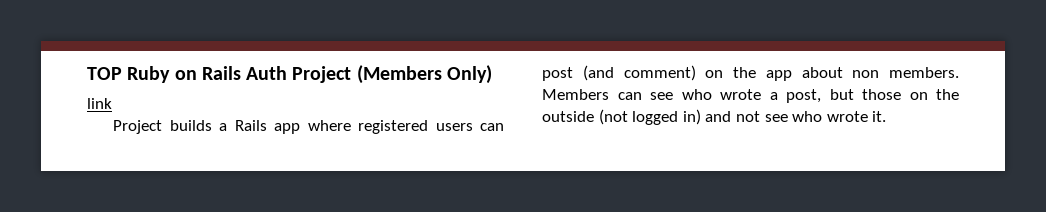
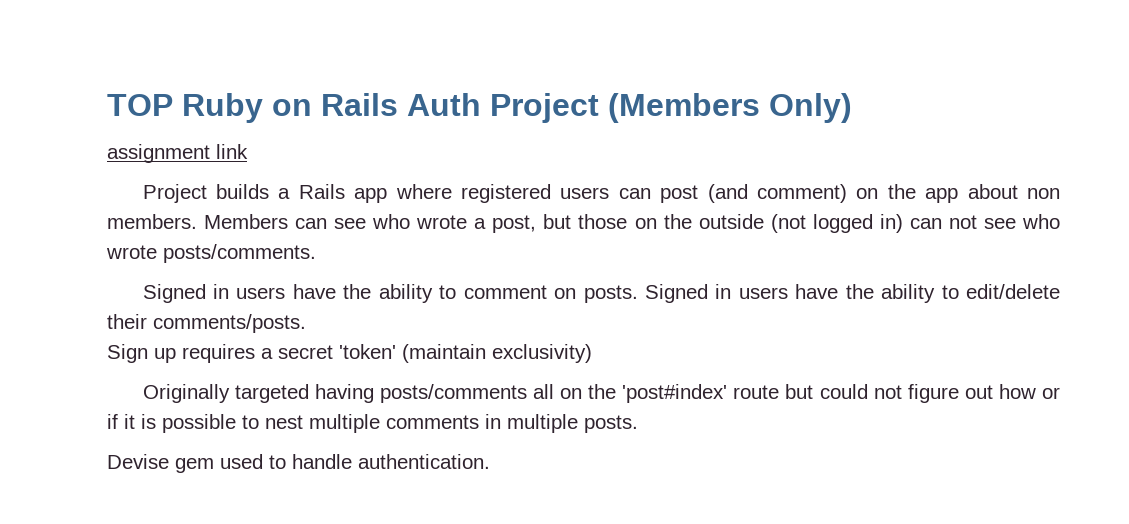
- link
+ assignment link
- Members can see who wrote a post, but those on the outside (not logged in) and not see who wrote it.
+ Members can see who wrote a post, but those on the outside (not logged in) can not see who wrote posts/comments.
+ Signed in users have the ability to comment on posts. Signed in users have the ability to edit/delete their comments/posts.
+ Sign up requires a secret 'token' (maintain exclusivity)
+ Originally targeted having posts/comments all on the 'post#index' route but could not figure out how or if it is possible to nest multiple comments in multiple posts.
+ Devise gem used to handle authentication.

